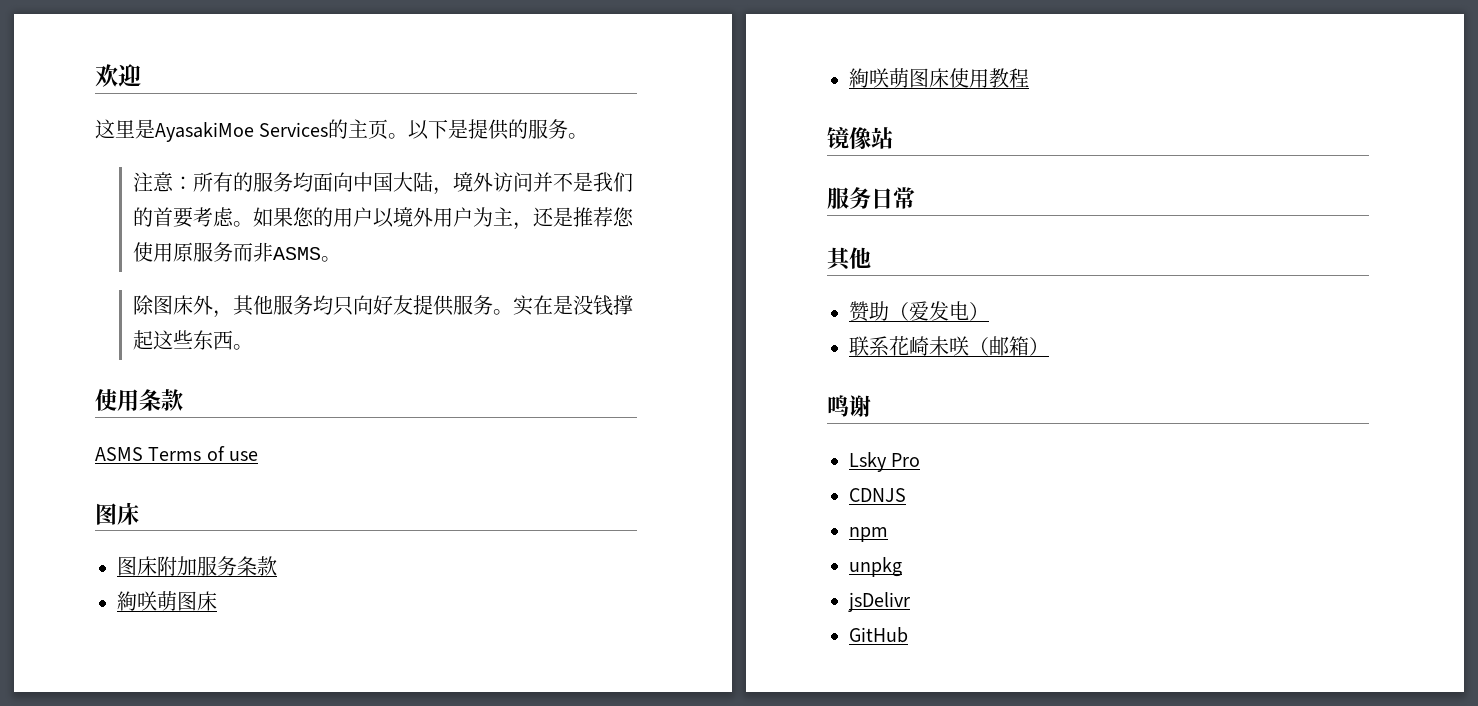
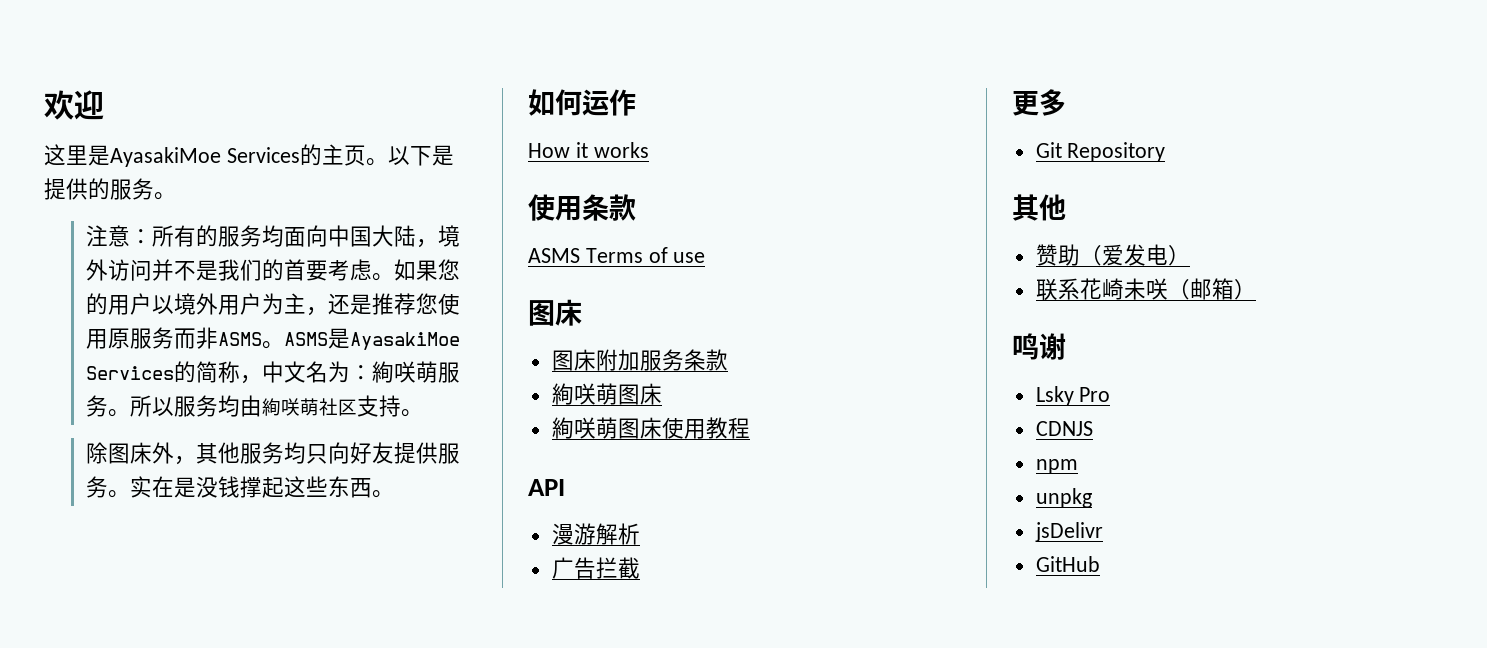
+ ASMS是AyasakiMoe Services的简称，中文名为：絢咲萌服务。所以服务均由絢咲萌社区支持。
+ 如何运作
+ How it works
- 镜像站
- 服务日常
+ API
+ 漫游解析
+ 广告拦截
+ 更多
+ Git Repository

